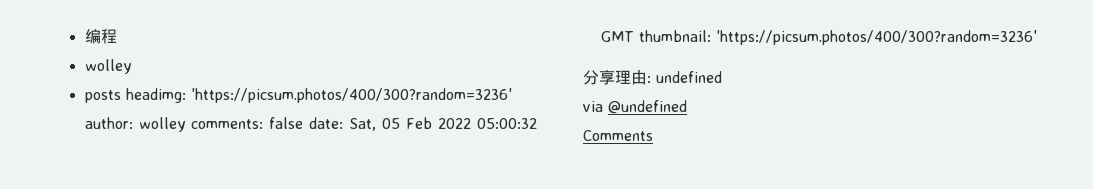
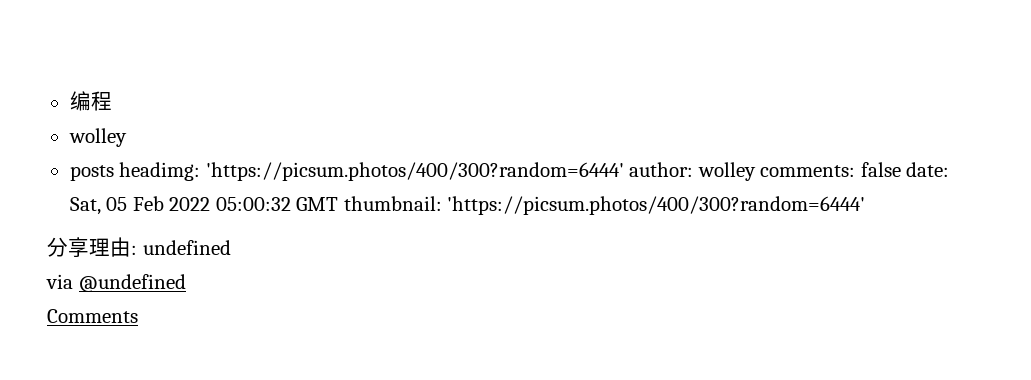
- posts headimg: 'https://picsum.photos/400/300?random=3236' author: wolley comments: false date: Sat, 05 Feb 2022 05:00:32 GMT thumbnail: 'https://picsum.photos/400/300?random=3236'
+ posts headimg: 'https://picsum.photos/400/300?random=6444' author: wolley comments: false date: Sat, 05 Feb 2022 05:00:32 GMT thumbnail: 'https://picsum.photos/400/300?random=6444'

